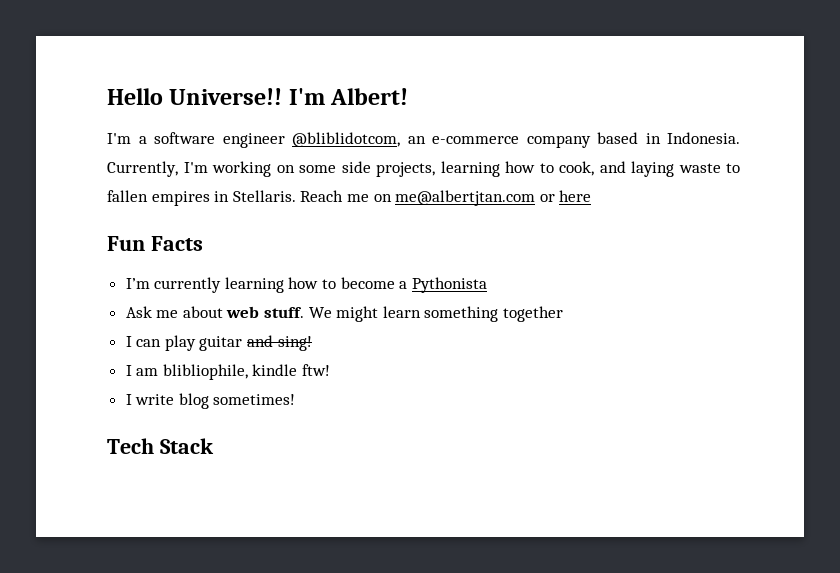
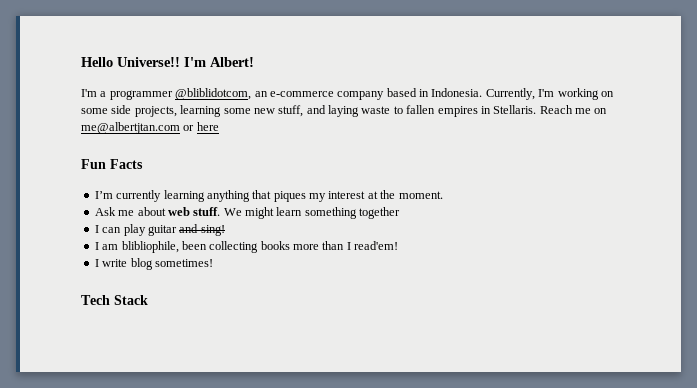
- I'm a software engineer @bliblidotcom, an e-commerce company based in Indonesia.
+ I'm a programmer @bliblidotcom, an e-commerce company based in Indonesia.
- Currently, I'm working on some side projects, learning how to cook, and laying waste to fallen empires in Stellaris.
+ Currently, I'm working on some side projects, learning some new stuff, and laying waste to fallen empires in Stellaris.
- I’m currently learning how to become a Pythonista
+ I’m currently learning anything that piques my interest at the moment.
- I am blibliophile, kindle ftw!
+ I am blibliophile, been collecting books more than I read'em!

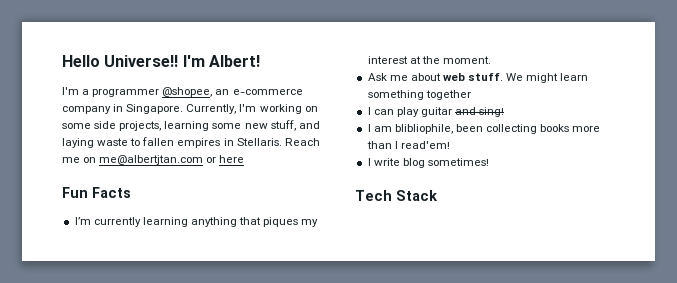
- I'm a programmer @bliblidotcom, an e-commerce company based in Indonesia.
+ I'm a programmer @shopee, an e-commerce company in Singapore.

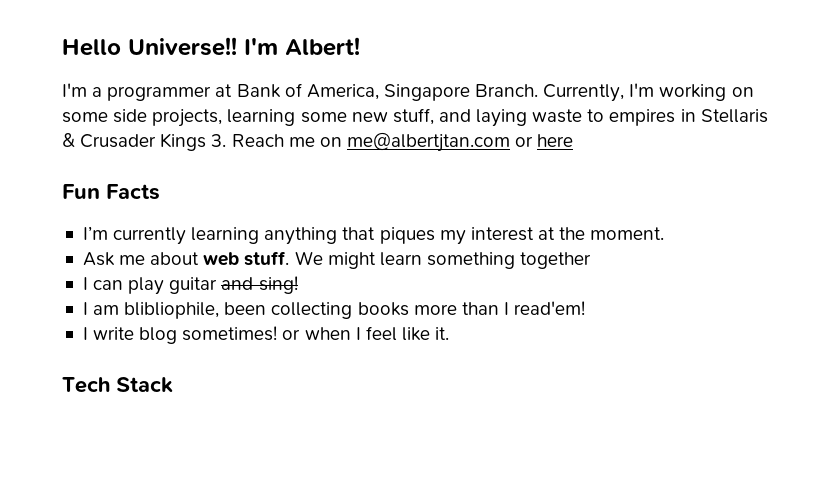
- I'm a programmer @shopee, an e-commerce company in Singapore.
+ I'm a programmer at Bank of America, Singapore Branch.
- Currently, I'm working on some side projects, learning some new stuff, and laying waste to fallen empires in Stellaris. Reach me on me@albertjtan.com or here
+ Currently, I'm working on some side projects, learning some new stuff, and laying waste to empires in Stellaris & Crusader Kings 3. Reach me on me@albertjtan.com or here
- I write blog sometimes!
+ I write blog sometimes! or when I feel like it.

